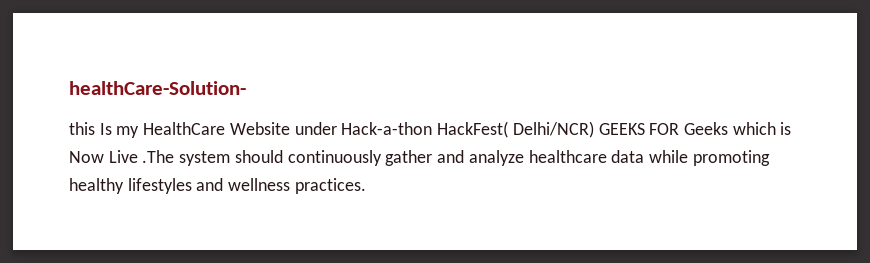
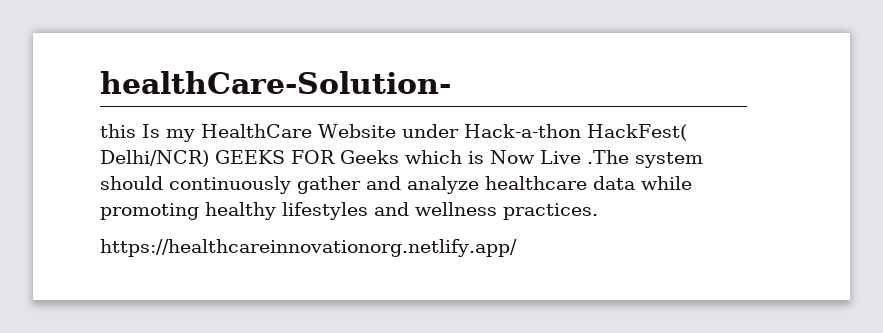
+ https://healthcareinnovationorg.netlify.app/

